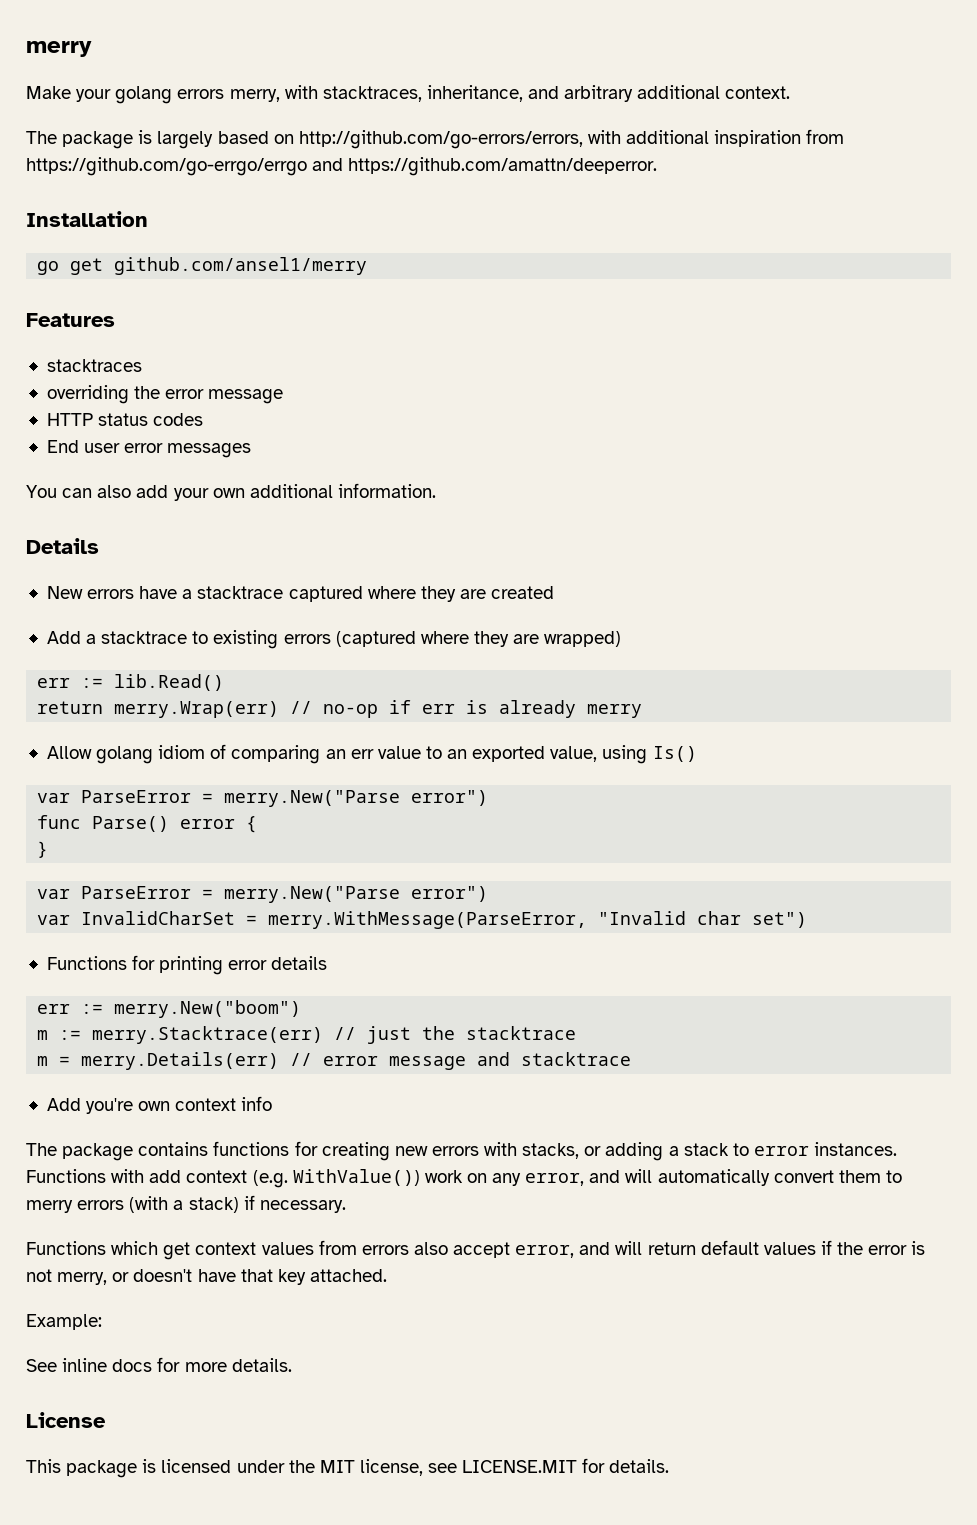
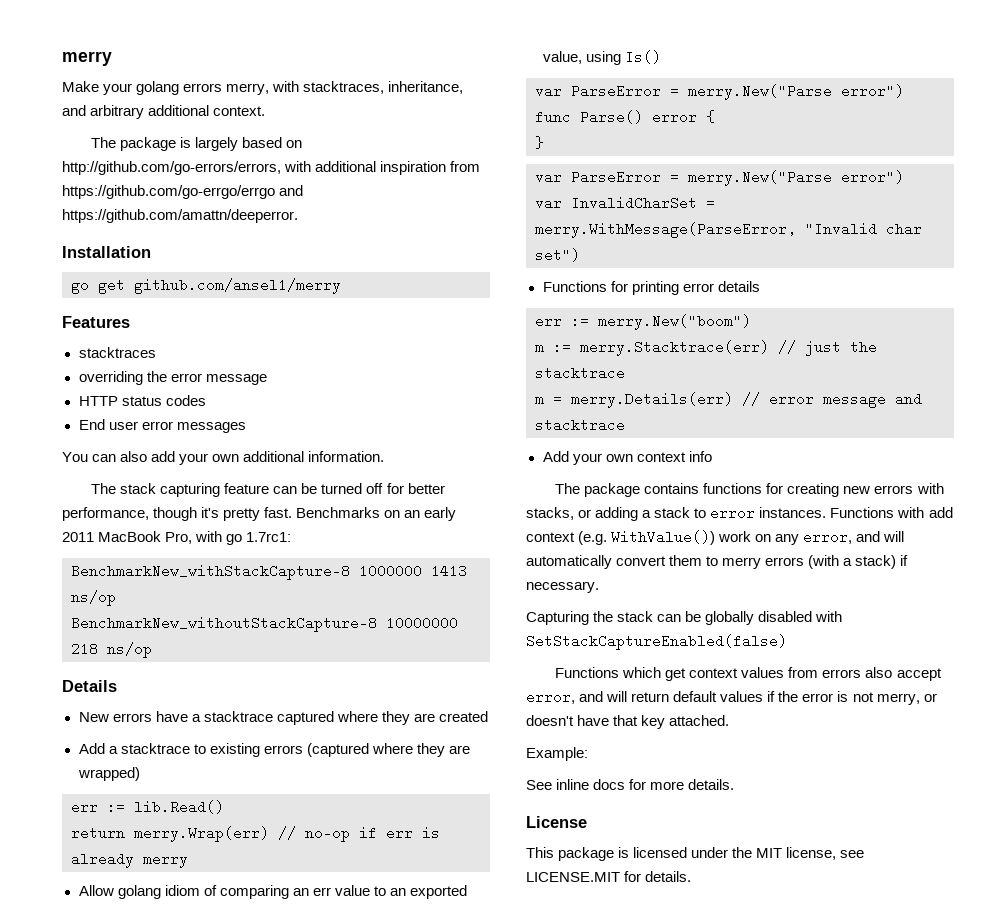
+ The stack capturing feature can be turned off for better performance, though it's pretty fast. Benchmarks on an early 2011 MacBook Pro, with go 1.7rc1:
+ BenchmarkNew_withStackCapture-8 1000000 1413 ns/op
+ BenchmarkNew_withoutStackCapture-8 10000000 218 ns/op
- Add you're own context info
+ Add your own context info
+ Capturing the stack can be globally disabled with SetStackCaptureEnabled(false)

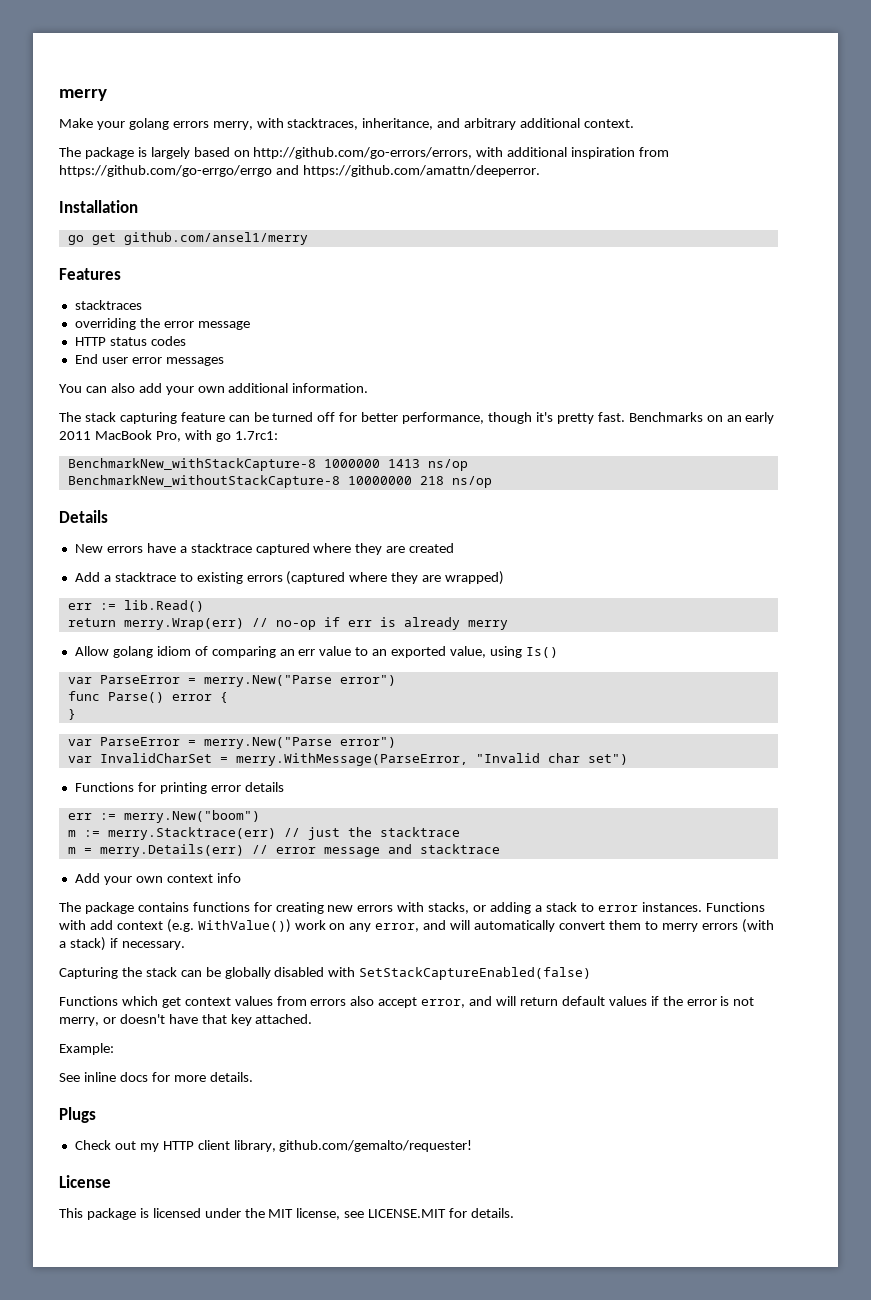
+ Plugs
+ Check out my HTTP client library, github.com/gemalto/requester!

